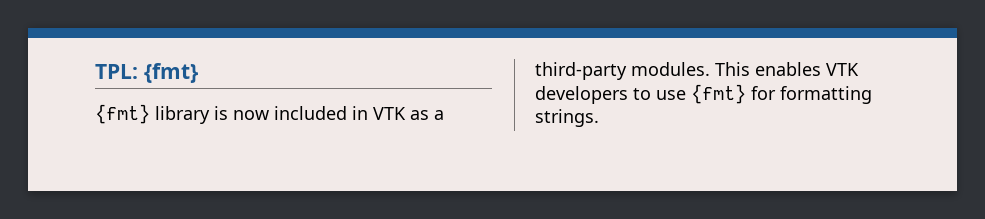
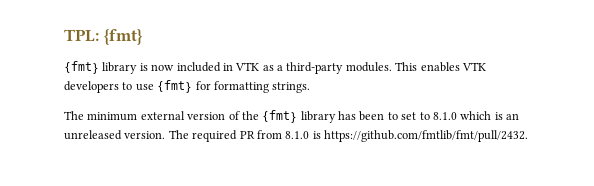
+ The minimum external version of the {fmt} library has been to set to 8.1.0 which is an unreleased version. The required PR from 8.1.0 is https://github.com/fmtlib/fmt/pull/2432.

